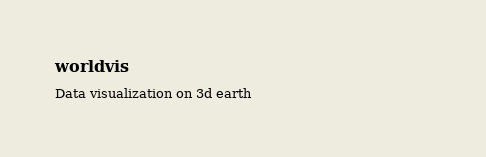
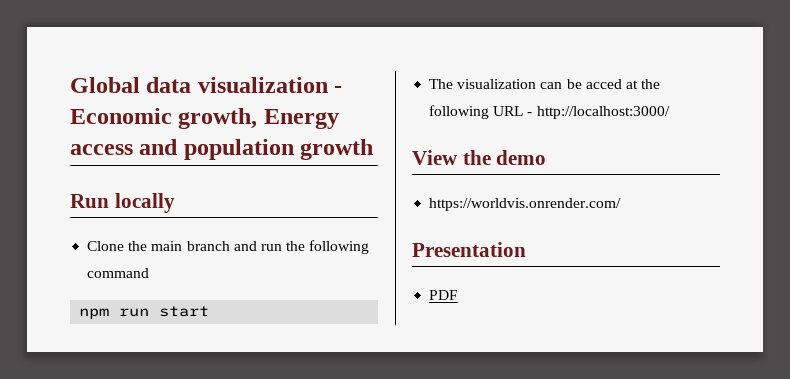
- worldvis
- Data visualization on 3d earth
+ Global data visualization - Economic growth, Energy access and population growth
+ Run locally
+ Clone the main branch and run the following command
+ npm run start
+ The visualization can be acced at the following URL - http://localhost:3000/
+ View the demo
+ https://worldvis.onrender.com/
+ Presentation
+ PDF

